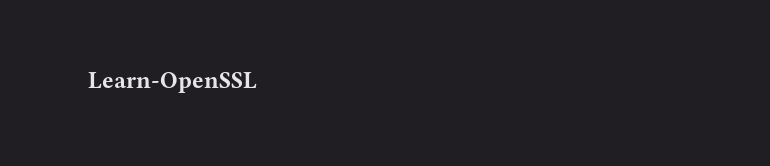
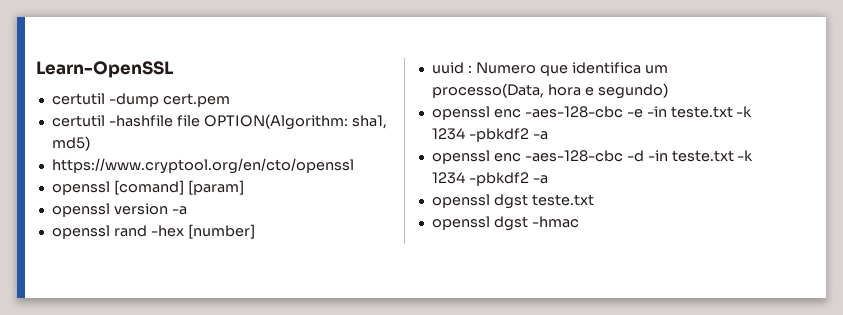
+ certutil -dump cert.pem
+ certutil -hashfile file OPTION(Algorithm: sha1, md5)
+ https://www.cryptool.org/en/cto/openssl
+ openssl [comand] [param]
+ openssl version -a
+ openssl rand -hex [number]
+ uuid : Numero que identifica um processo(Data, hora e segundo)
+ openssl enc -aes-128-cbc -e -in teste.txt -k 1234 -pbkdf2 -a
+ openssl enc -aes-128-cbc -d -in teste.txt -k 1234 -pbkdf2 -a
+ openssl dgst teste.txt
+ openssl dgst -hmac

